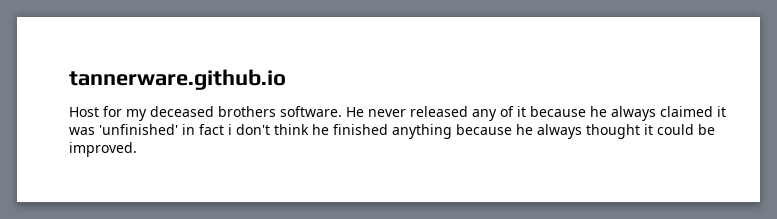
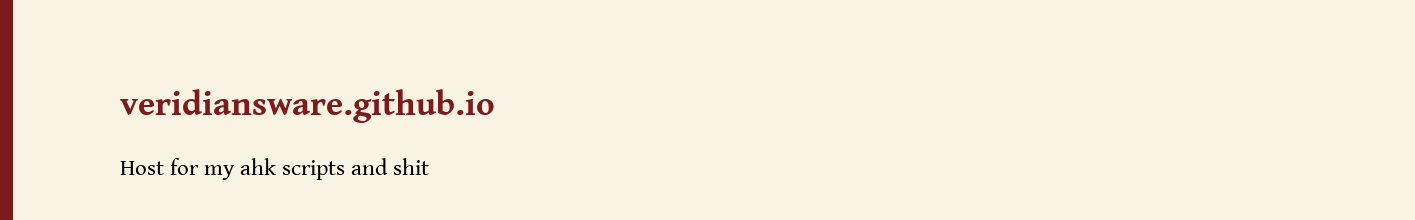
- tannerware.github.io
+ veridiansware.github.io
- Host for my deceased brothers software. He never released any of it because he always claimed it was 'unfinished' in fact i don't think he finished anything because he always thought it could be improved.
+ Host for my ahk scripts and shit

